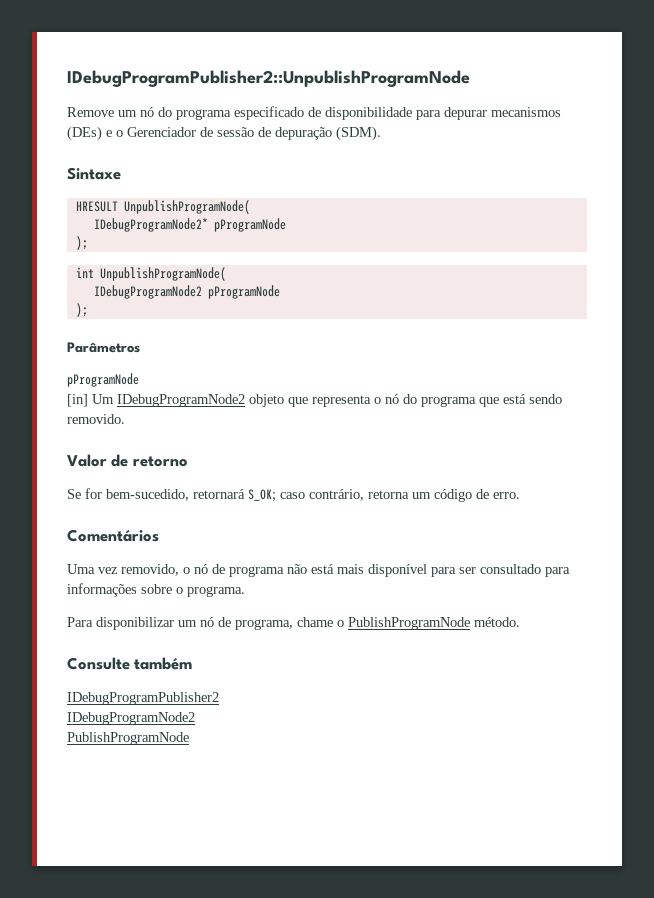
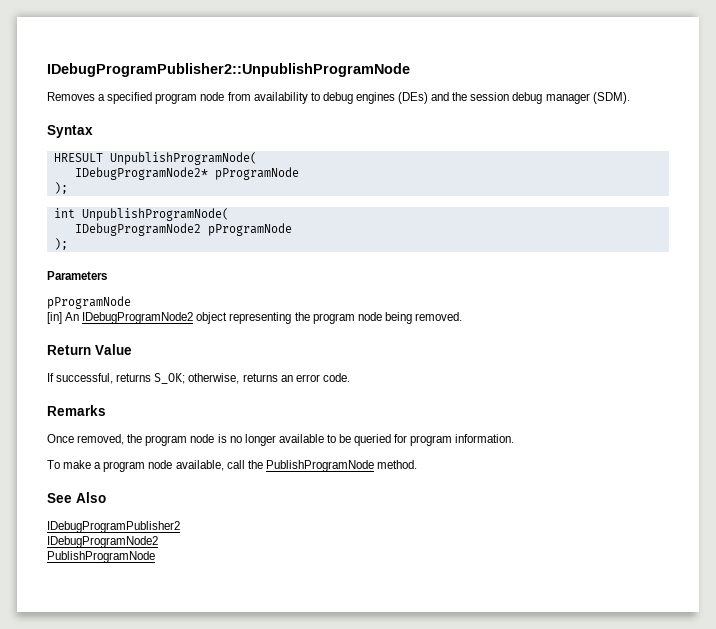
- Remove um nó do programa especificado de disponibilidade para depurar mecanismos (DEs) e o Gerenciador de sessão de depuração (SDM).
+ Removes a specified program node from availability to debug engines (DEs) and the session debug manager (SDM).
- Sintaxe
+ Syntax
- Parâmetros
+ Parameters
- [in] Um IDebugProgramNode2 objeto que representa o nó do programa que está sendo removido.
- Valor de retorno
- Se for bem-sucedido, retornará S_OK; caso contrário, retorna um código de erro.
- Comentários
- Uma vez removido, o nó de programa não está mais disponível para ser consultado para informações sobre o programa.
- Para disponibilizar um nó de programa, chame o PublishProgramNode método.
- Consulte também
+ [in] An IDebugProgramNode2 object representing the program node being removed.
+ Return Value
+ If successful, returns S_OK; otherwise, returns an error code.
+ Remarks
+ Once removed, the program node is no longer available to be queried for program information.
+ To make a program node available, call the PublishProgramNode method.
+ See Also

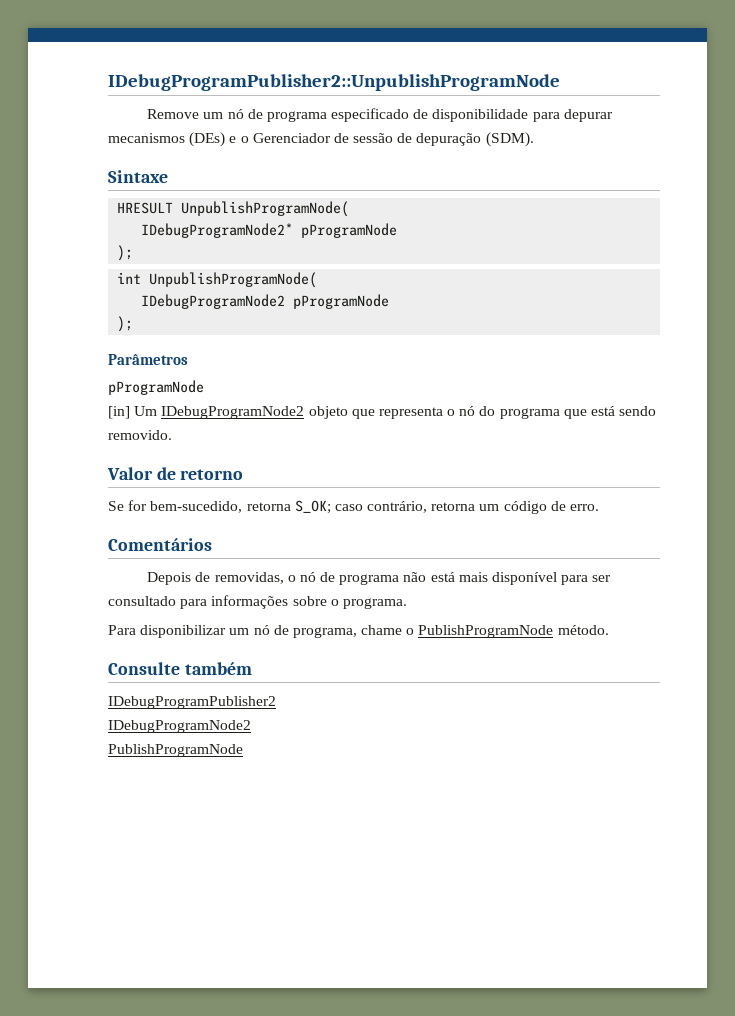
- Removes a specified program node from availability to debug engines (DEs) and the session debug manager (SDM).
+ Remove um nó de programa especificado de disponibilidade para depurar mecanismos (DEs) e o Gerenciador de sessão de depuração (SDM).
- Syntax
+ Sintaxe
- Parameters
+ Parâmetros
- [in] An IDebugProgramNode2 object representing the program node being removed.
- Return Value
- If successful, returns S_OK; otherwise, returns an error code.
- Remarks
- Once removed, the program node is no longer available to be queried for program information.
- To make a program node available, call the PublishProgramNode method.
- See Also
+ [in] Um IDebugProgramNode2 objeto que representa o nó do programa que está sendo removido.
+ Valor de retorno
+ Se for bem-sucedido, retorna S_OK; caso contrário, retorna um código de erro.
+ Comentários
+ Depois de removidas, o nó de programa não está mais disponível para ser consultado para informações sobre o programa.
+ Para disponibilizar um nó de programa, chame o PublishProgramNode método.
+ Consulte também

